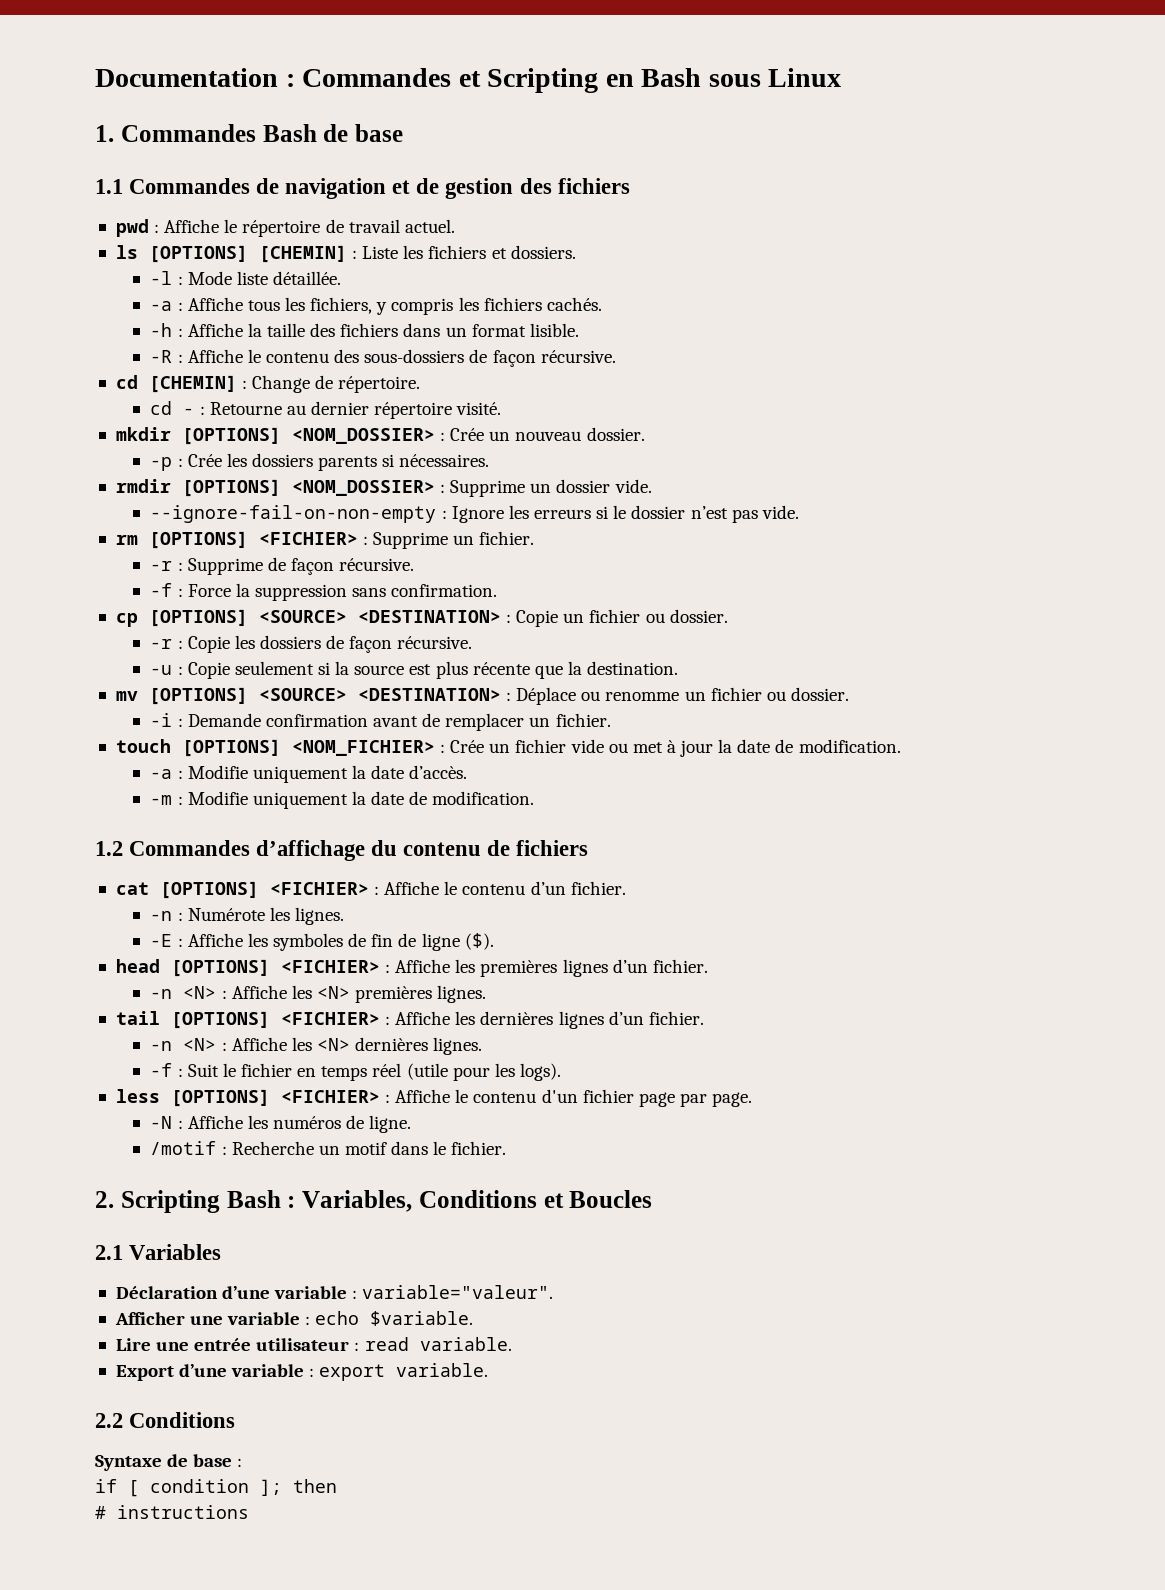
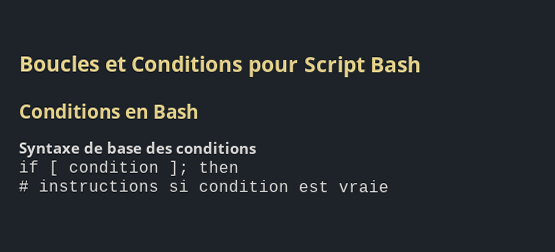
- Documentation : Commandes et Scripting en Bash sous Linux
- 1. Commandes Bash de base
- 1.1 Commandes de navigation et de gestion des fichiers
- pwd : Affiche le répertoire de travail actuel.
- ls [OPTIONS] [CHEMIN] : Liste les fichiers et dossiers.
- -l : Mode liste détaillée.
- -a : Affiche tous les fichiers, y compris les fichiers cachés.
- -h : Affiche la taille des fichiers dans un format lisible.
- -R : Affiche le contenu des sous-dossiers de façon récursive.
- cd [CHEMIN] : Change de répertoire.
- cd - : Retourne au dernier répertoire visité.
- mkdir [OPTIONS] <NOM_DOSSIER> : Crée un nouveau dossier.
- -p : Crée les dossiers parents si nécessaires.
- rmdir [OPTIONS] <NOM_DOSSIER> : Supprime un dossier vide.
- --ignore-fail-on-non-empty : Ignore les erreurs si le dossier n’est pas vide.
- rm [OPTIONS] <FICHIER> : Supprime un fichier.
- -r : Supprime de façon récursive.
- -f : Force la suppression sans confirmation.
- cp [OPTIONS] <SOURCE> <DESTINATION> : Copie un fichier ou dossier.
- -r : Copie les dossiers de façon récursive.
- -u : Copie seulement si la source est plus récente que la destination.
- mv [OPTIONS] <SOURCE> <DESTINATION> : Déplace ou renomme un fichier ou dossier.
- -i : Demande confirmation avant de remplacer un fichier.
- touch [OPTIONS] <NOM_FICHIER> : Crée un fichier vide ou met à jour la date de modification.
- -a : Modifie uniquement la date d’accès.
- -m : Modifie uniquement la date de modification.
- 1.2 Commandes d’affichage du contenu de fichiers
- cat [OPTIONS] <FICHIER> : Affiche le contenu d’un fichier.
- -n : Numérote les lignes.
- -E : Affiche les symboles de fin de ligne ($).
- head [OPTIONS] <FICHIER> : Affiche les premières lignes d’un fichier.
- -n <N> : Affiche les <N> premières lignes.
- tail [OPTIONS] <FICHIER> : Affiche les dernières lignes d’un fichier.
- -n <N> : Affiche les <N> dernières lignes.
- -f : Suit le fichier en temps réel (utile pour les logs).
- less [OPTIONS] <FICHIER> : Affiche le contenu d'un fichier page par page.
- -N : Affiche les numéros de ligne.
- /motif : Recherche un motif dans le fichier.
- 2. Scripting Bash : Variables, Conditions et Boucles
- 2.1 Variables
- Déclaration d’une variable : variable="valeur".
- Afficher une variable : echo $variable.
- Lire une entrée utilisateur : read variable.
- Export d’une variable : export variable.
- 2.2 Conditions
+ Boucles et Conditions pour Script Bash
+ Conditions en Bash
- Syntaxe de base :
+ Syntaxe de base des conditions
- # instructions
+ # instructions si condition est vraie

